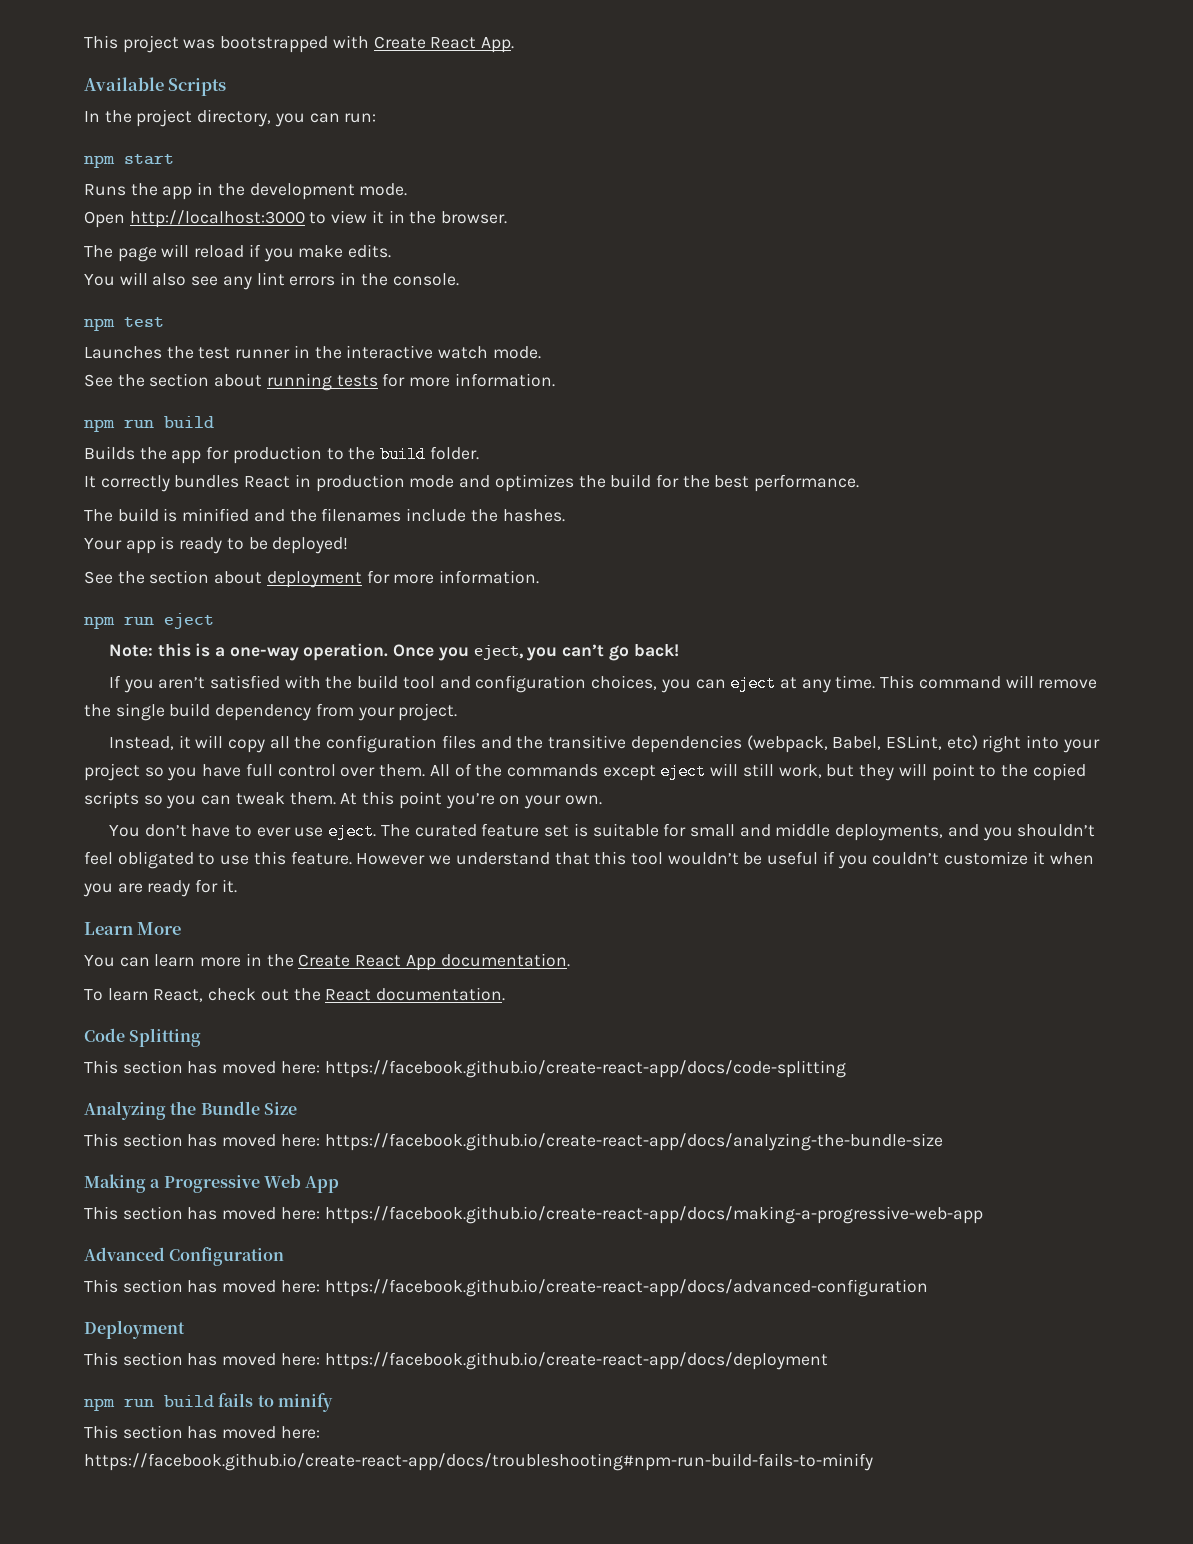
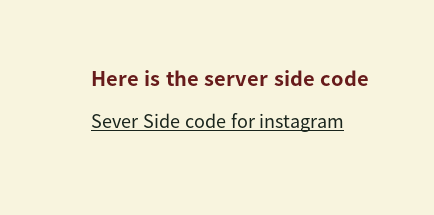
- This project was bootstrapped with Create React App.
- Available Scripts
- In the project directory, you can run:
- npm start
- Runs the app in the development mode.
- Open http://localhost:3000 to view it in the browser.
- The page will reload if you make edits.
- You will also see any lint errors in the console.
- npm test
- Launches the test runner in the interactive watch mode.
- See the section about running tests for more information.
- npm run build
- Builds the app for production to the build folder.
- It correctly bundles React in production mode and optimizes the build for the best performance.
- The build is minified and the filenames include the hashes.
- Your app is ready to be deployed!
- See the section about deployment for more information.
- npm run eject
- Note: this is a one-way operation. Once you eject, you can’t go back!
- If you aren’t satisfied with the build tool and configuration choices, you can eject at any time. This command will remove the single build dependency from your project.
- Instead, it will copy all the configuration files and the transitive dependencies (webpack, Babel, ESLint, etc) right into your project so you have full control over them. All of the commands except eject will still work, but they will point to the copied scripts so you can tweak them. At this point you’re on your own.
- You don’t have to ever use eject. The curated feature set is suitable for small and middle deployments, and you shouldn’t feel obligated to use this feature. However we understand that this tool wouldn’t be useful if you couldn’t customize it when you are ready for it.
- Learn More
- You can learn more in the Create React App documentation.
- To learn React, check out the React documentation.
- Code Splitting
- This section has moved here: https://facebook.github.io/create-react-app/docs/code-splitting
- Analyzing the Bundle Size
- This section has moved here: https://facebook.github.io/create-react-app/docs/analyzing-the-bundle-size
- Making a Progressive Web App
- This section has moved here: https://facebook.github.io/create-react-app/docs/making-a-progressive-web-app
- Advanced Configuration
- This section has moved here: https://facebook.github.io/create-react-app/docs/advanced-configuration
- Deployment
- This section has moved here: https://facebook.github.io/create-react-app/docs/deployment
- npm run build fails to minify
- This section has moved here: https://facebook.github.io/create-react-app/docs/troubleshooting#npm-run-build-fails-to-minify
+ Here is the server side code
+ Sever Side code for instagram

